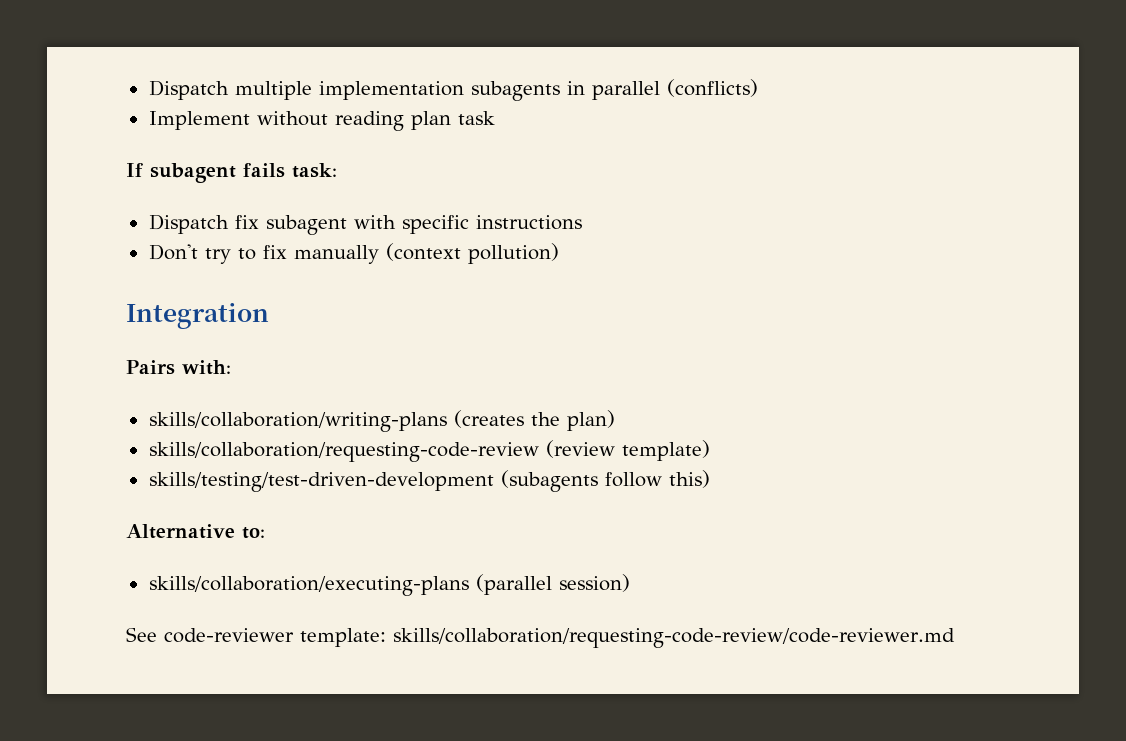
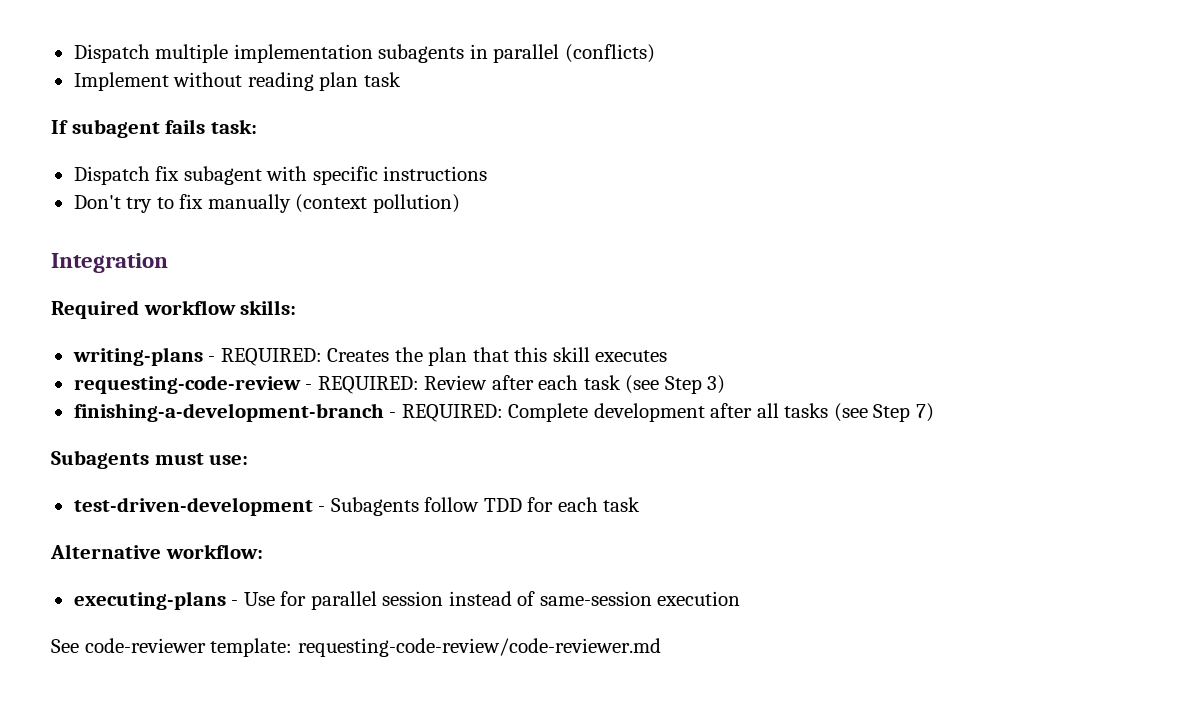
- Pairs with:
- skills/collaboration/writing-plans (creates the plan)
- skills/collaboration/requesting-code-review (review template)
- skills/testing/test-driven-development (subagents follow this)
- Alternative to:
- skills/collaboration/executing-plans (parallel session)
+ Required workflow skills:
+ writing-plans - REQUIRED: Creates the plan that this skill executes
+ requesting-code-review - REQUIRED: Review after each task (see Step 3)
+ finishing-a-development-branch - REQUIRED: Complete development after all tasks (see Step 7)
+ Subagents must use:
+ test-driven-development - Subagents follow TDD for each task
+ Alternative workflow:
+ executing-plans - Use for parallel session instead of same-session execution
- See code-reviewer template: skills/collaboration/requesting-code-review/code-reviewer.md
+ See code-reviewer template: requesting-code-review/code-reviewer.md

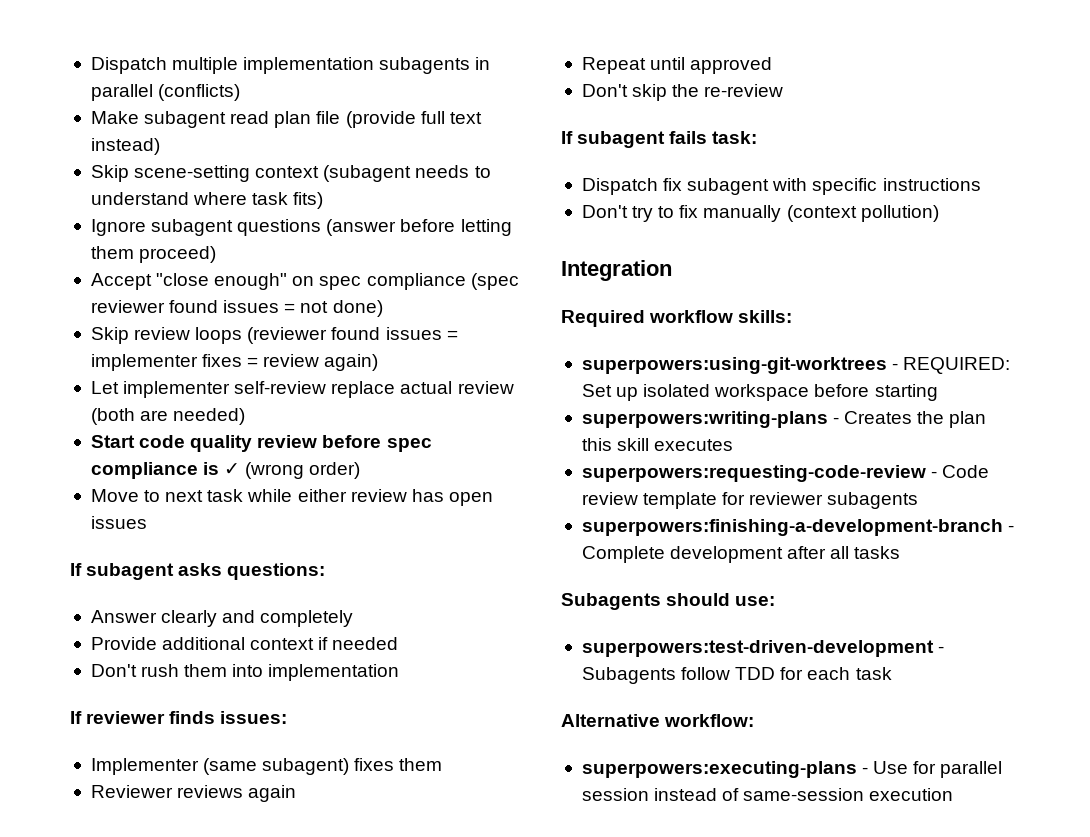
- Implement without reading plan task
+ Make subagent read plan file (provide full text instead)
+ Skip scene-setting context (subagent needs to understand where task fits)
+ Ignore subagent questions (answer before letting them proceed)
+ Accept "close enough" on spec compliance (spec reviewer found issues = not done)
+ Skip review loops (reviewer found issues = implementer fixes = review again)
+ Let implementer self-review replace actual review (both are needed)
+ Start code quality review before spec compliance is ✓ (wrong order)
+ Move to next task while either review has open issues
+ If subagent asks questions:
+ Answer clearly and completely
+ Provide additional context if needed
+ Don't rush them into implementation
+ If reviewer finds issues:
+ Implementer (same subagent) fixes them
+ Reviewer reviews again
+ Repeat until approved
+ Don't skip the re-review
- writing-plans - REQUIRED: Creates the plan that this skill executes
+ superpowers:using-git-worktrees - REQUIRED: Set up isolated workspace before starting
+ superpowers:writing-plans - Creates the plan this skill executes
- requesting-code-review - REQUIRED: Review after each task (see Step 3)
- finishing-a-development-branch - REQUIRED: Complete development after all tasks (see Step 7)
- Subagents must use:
+ superpowers:requesting-code-review - Code review template for reviewer subagents
+ superpowers:finishing-a-development-branch - Complete development after all tasks
+ Subagents should use:
- test-driven-development - Subagents follow TDD for each task
+ superpowers:test-driven-development - Subagents follow TDD for each task
- executing-plans - Use for parallel session instead of same-session execution
+ superpowers:executing-plans - Use for parallel session instead of same-session execution
- See code-reviewer template: requesting-code-review/code-reviewer.md

